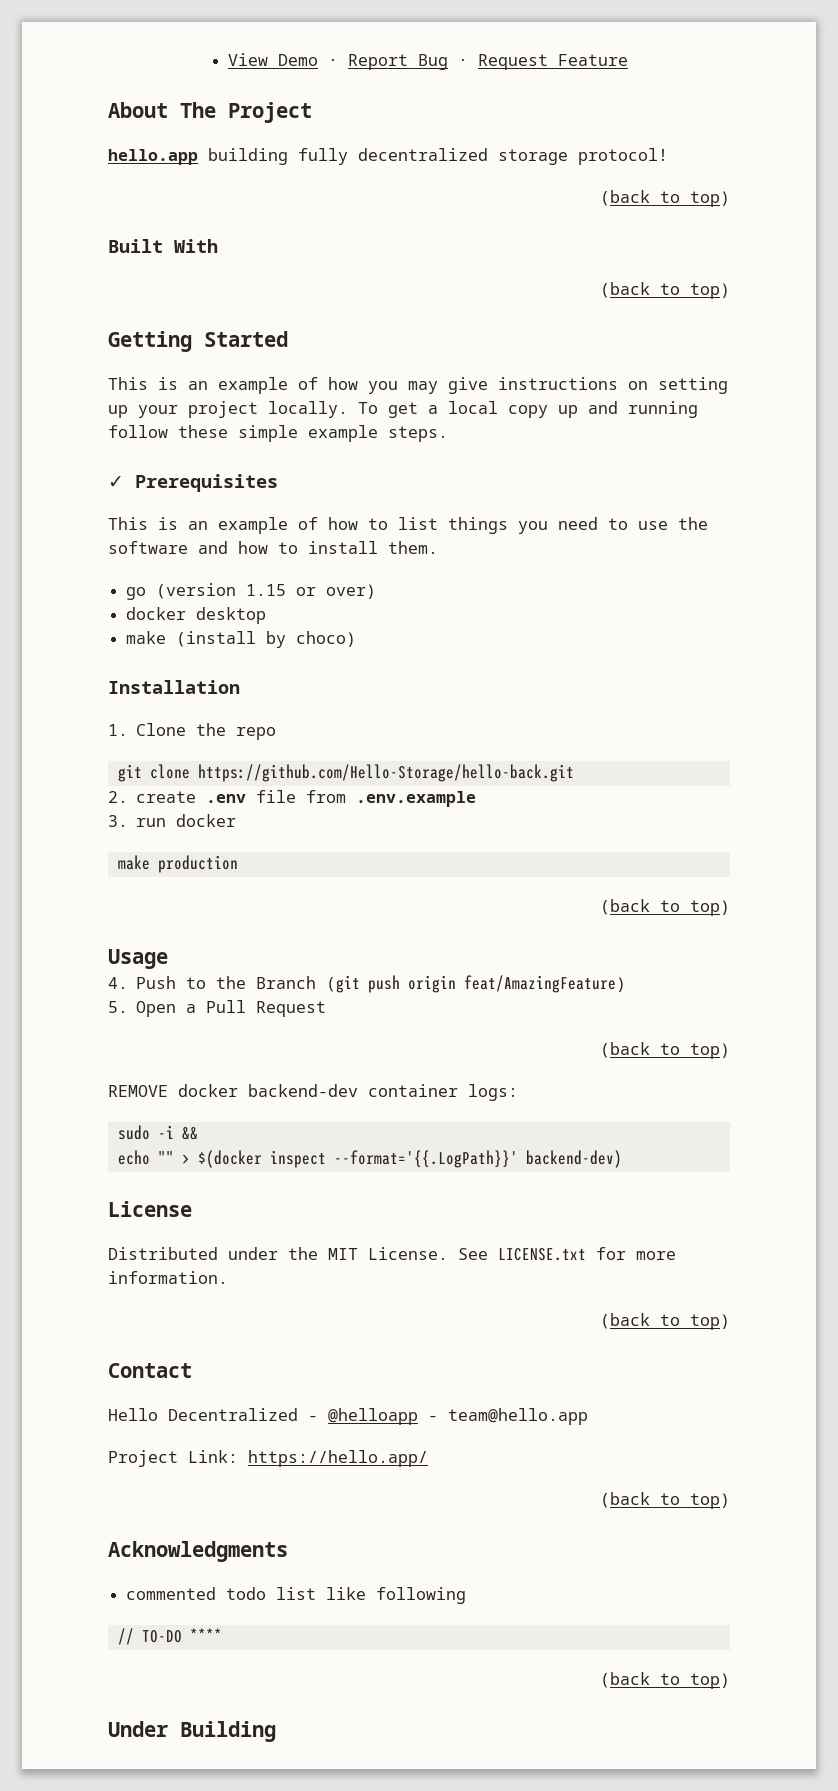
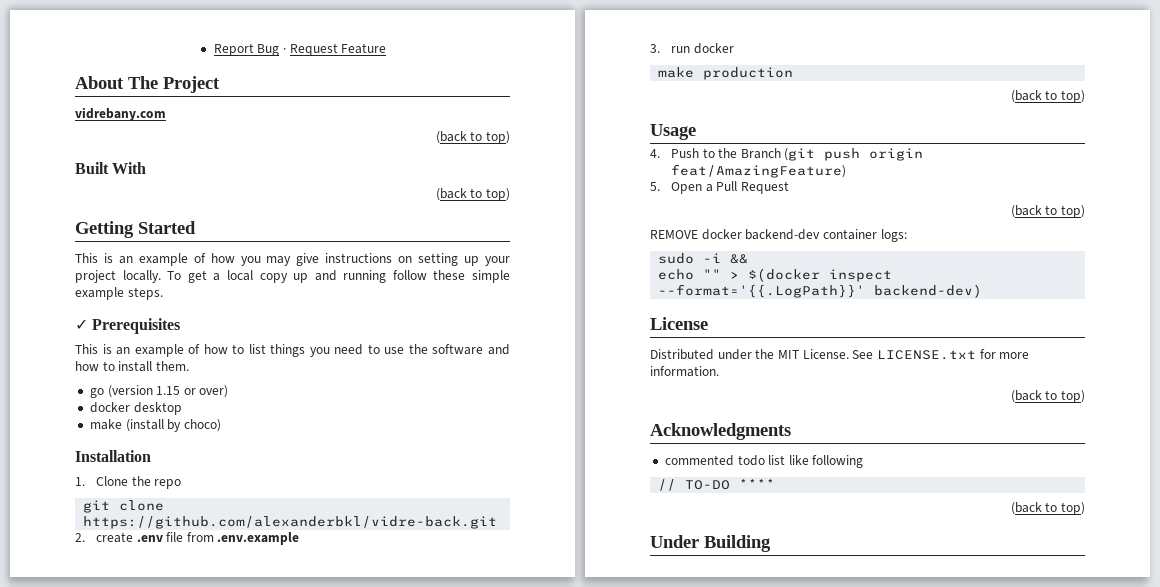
- View Demo · Report Bug · Request Feature
+ Report Bug · Request Feature
- hello.app building fully decentralized storage protocol!
+ vidrebany.com
- git clone https://github.com/Hello-Storage/hello-back.git
+ git clone https://github.com/alexanderbkl/vidre-back.git
- Contact
- Hello Decentralized - @helloapp - team@hello.app
- Project Link: https://hello.app/
- (back to top)

